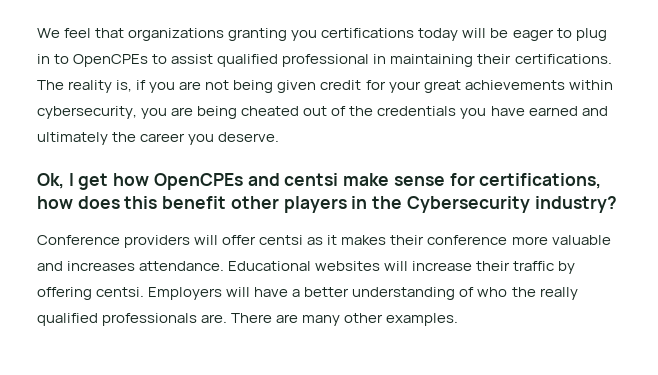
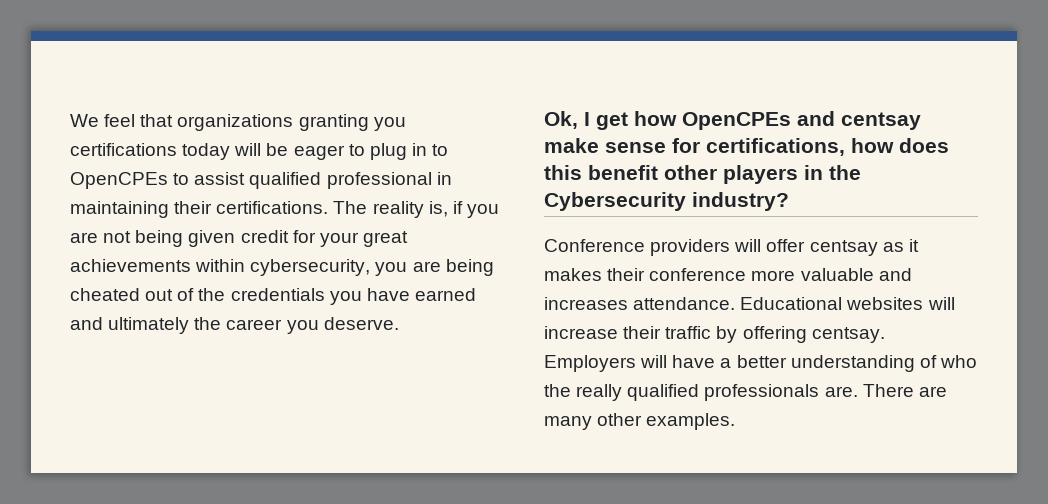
- Ok, I get how OpenCPEs and centsi make sense for certifications, how does this benefit other players in the Cybersecurity industry?
+ Ok, I get how OpenCPEs and centsay make sense for certifications, how does this benefit other players in the Cybersecurity industry?
- Conference providers will offer centsi as it makes their conference more valuable and increases attendance.
+ Conference providers will offer centsay as it makes their conference more valuable and increases attendance.
- Educational websites will increase their traffic by offering centsi.
+ Educational websites will increase their traffic by offering centsay.

